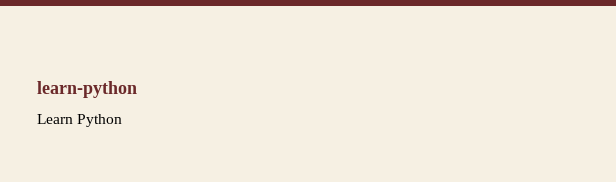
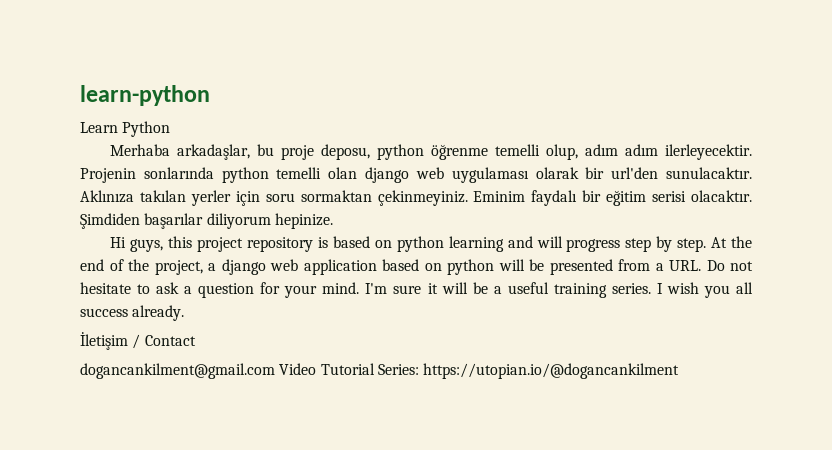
+ Merhaba arkadaşlar, bu proje deposu, python öğrenme temelli olup, adım adım ilerleyecektir. Projenin sonlarında python temelli olan django web uygulaması olarak bir url'den sunulacaktır. Aklınıza takılan yerler için soru sormaktan çekinmeyiniz. Eminim faydalı bir eğitim serisi olacaktır. Şimdiden başarılar diliyorum hepinize.
+ Hi guys, this project repository is based on python learning and will progress step by step. At the end of the project, a django web application based on python will be presented from a URL. Do not hesitate to ask a question for your mind. I'm sure it will be a useful training series. I wish you all success already.
+ İletişim / Contact
+ dogancankilment@gmail.com Video Tutorial Series: https://utopian.io/@dogancankilment

